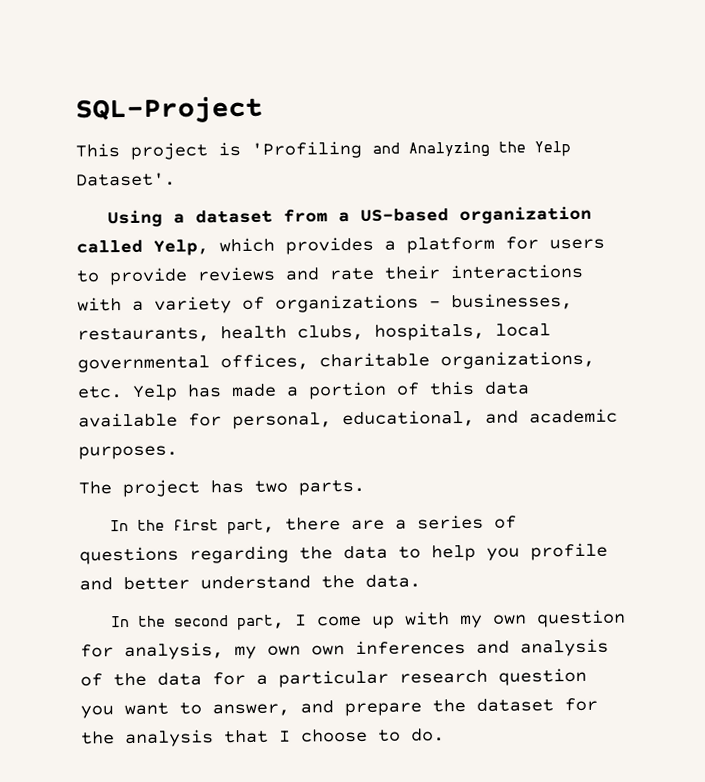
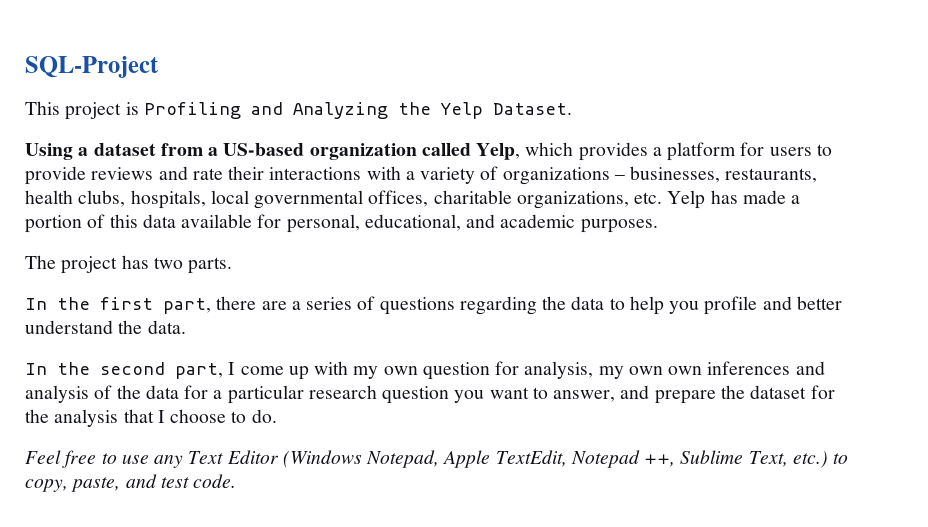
- This project is 'Profiling and Analyzing the Yelp Dataset'.
+ This project is Profiling and Analyzing the Yelp Dataset.
+ Feel free to use any Text Editor (Windows Notepad, Apple TextEdit, Notepad ++, Sublime Text, etc.) to copy, paste, and test code.

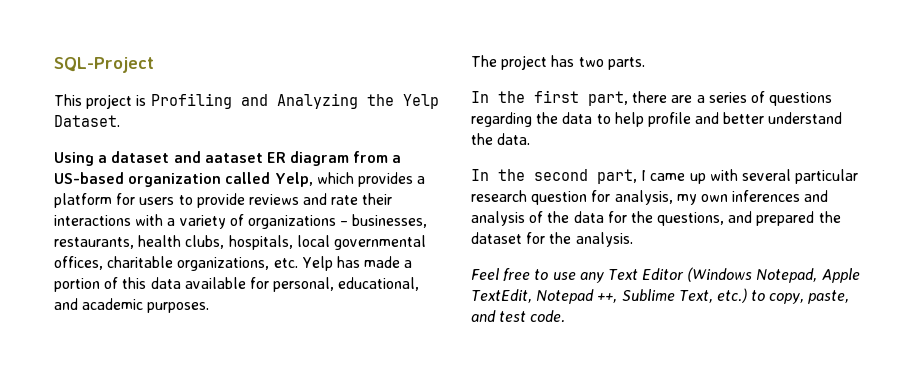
- Using a dataset from a US-based organization called Yelp, which provides a platform for users to provide reviews and rate their interactions with a variety of organizations – businesses, restaurants, health clubs, hospitals, local governmental offices, charitable organizations, etc. Yelp has made a portion of this data available for personal, educational, and academic purposes.
+ Using a dataset and aataset ER diagram from a US-based organization called Yelp, which provides a platform for users to provide reviews and rate their interactions with a variety of organizations – businesses, restaurants, health clubs, hospitals, local governmental offices, charitable organizations, etc. Yelp has made a portion of this data available for personal, educational, and academic purposes.
- In the first part, there are a series of questions regarding the data to help you profile and better understand the data.
+ In the first part, there are a series of questions regarding the data to help profile and better understand the data.
- In the second part, I come up with my own question for analysis, my own own inferences and analysis of the data for a particular research question you want to answer, and prepare the dataset for the analysis that I choose to do.
+ In the second part, I came up with several particular research question for analysis, my own inferences and analysis of the data for the questions, and prepared the dataset for the analysis.

